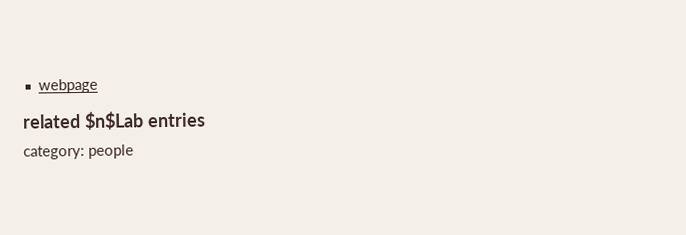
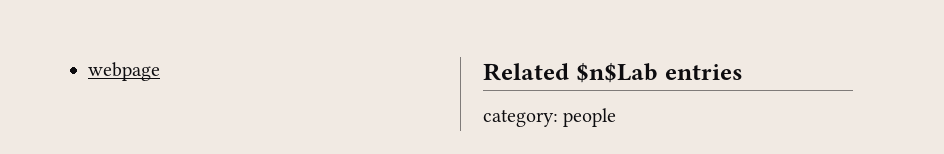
- related $n$Lab entries
+ Related $n$Lab entries

